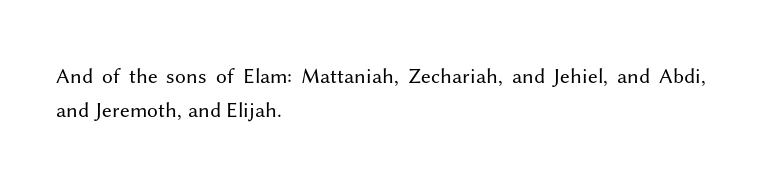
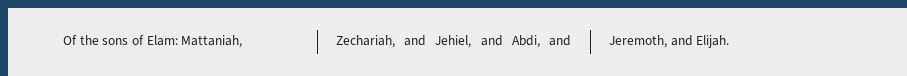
- And of the sons of Elam: Mattaniah, Zechariah, and Jehiel, and Abdi, and Jeremoth, and Elijah.
+ Of the sons of Elam: Mattaniah, Zechariah, and Jehiel, and Abdi, and Jeremoth, and Elijah.

